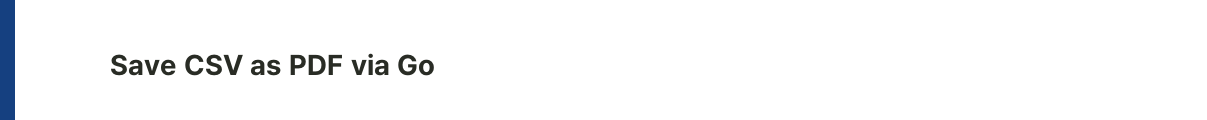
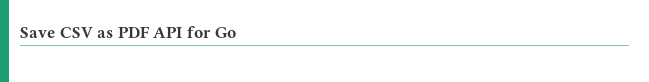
- Save CSV as PDF via Go
+ Save CSV as PDF API for Go

